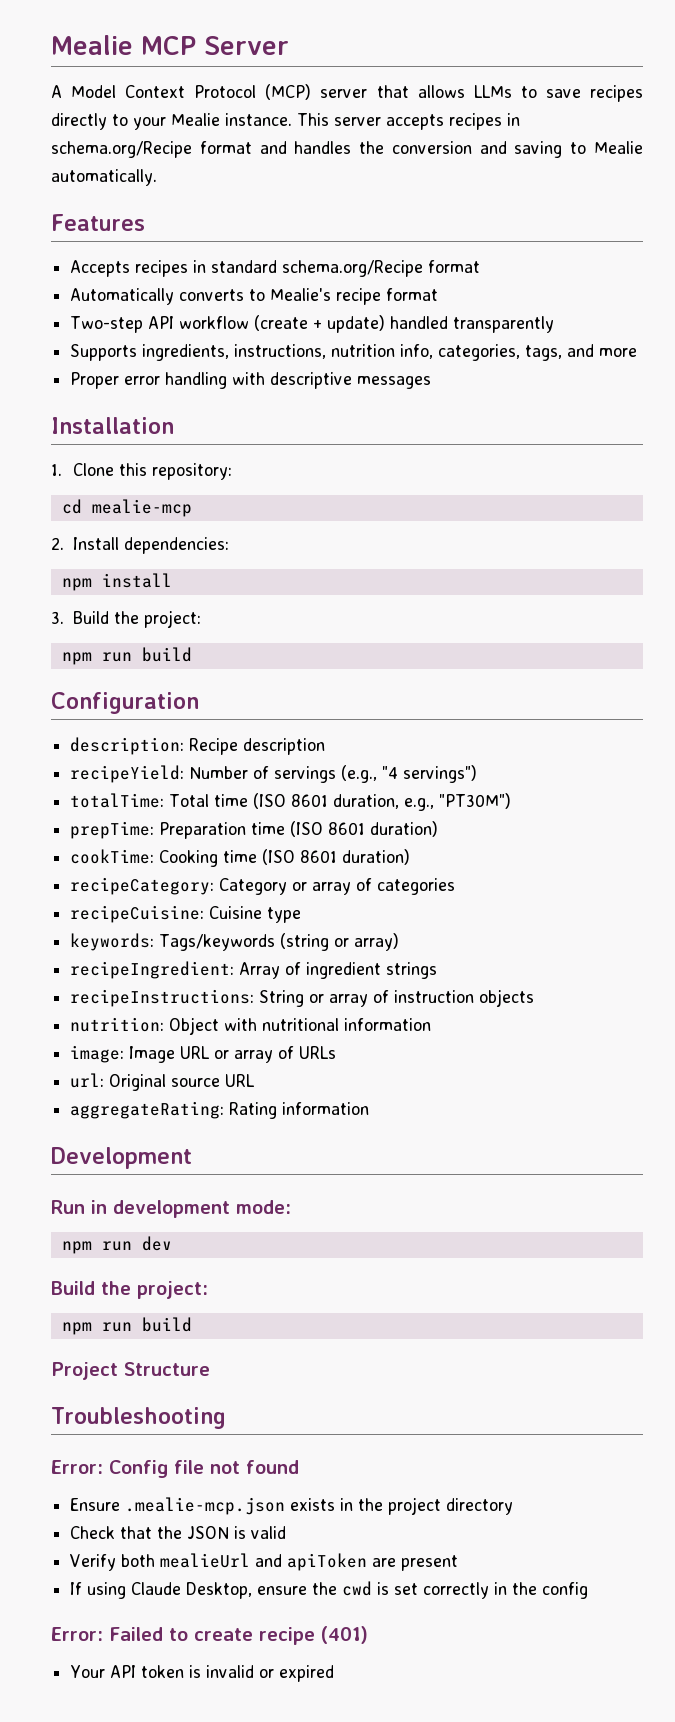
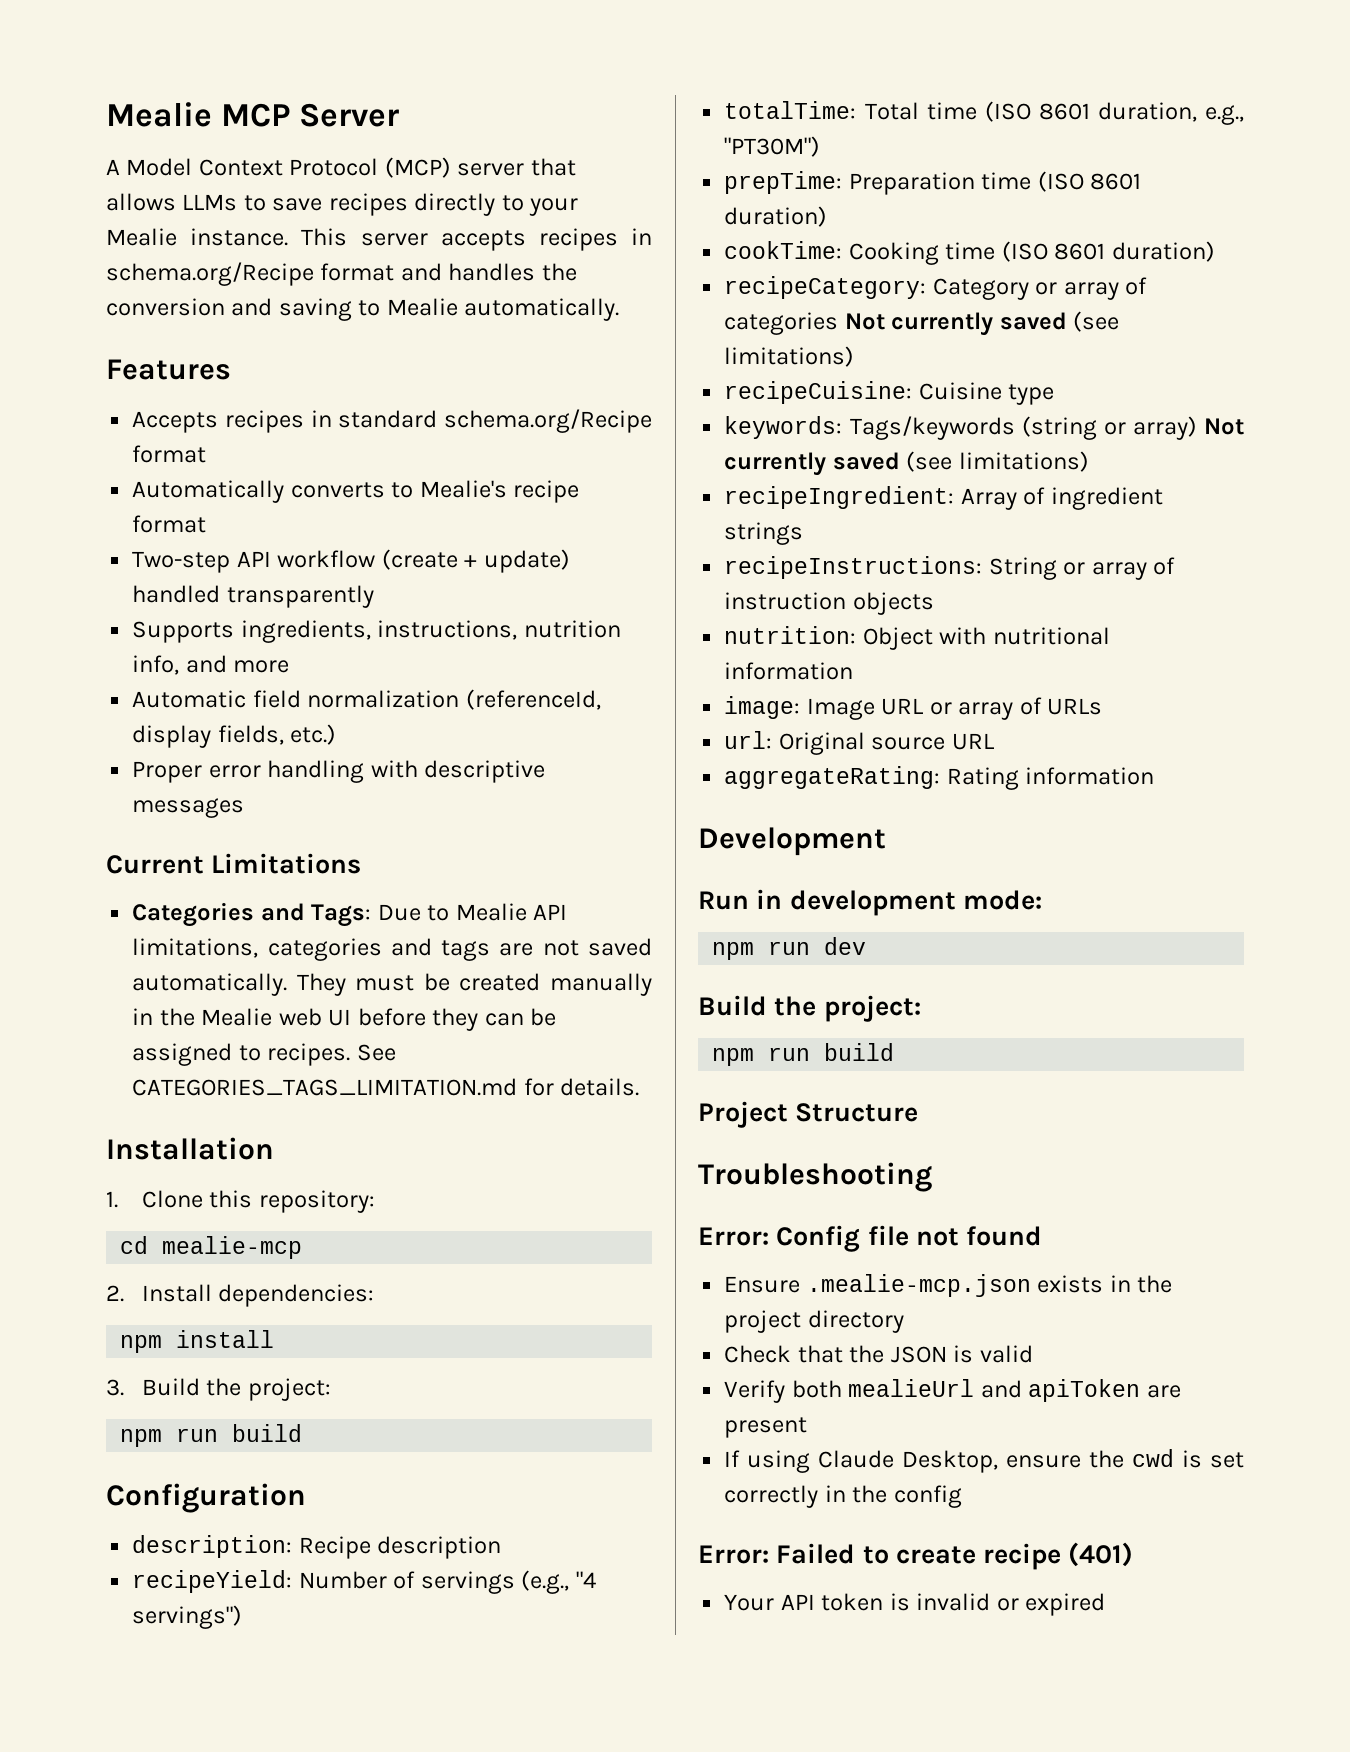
- Supports ingredients, instructions, nutrition info, categories, tags, and more
+ Supports ingredients, instructions, nutrition info, and more
+ Automatic field normalization (referenceId, display fields, etc.)
+ Current Limitations
+ Categories and Tags: Due to Mealie API limitations, categories and tags are not saved automatically. They must be created manually in the Mealie web UI before they can be assigned to recipes. See CATEGORIES_TAGS_LIMITATION.md for details.
- recipeCategory: Category or array of categories
+ recipeCategory: Category or array of categories Not currently saved (see limitations)
- keywords: Tags/keywords (string or array)
+ keywords: Tags/keywords (string or array) Not currently saved (see limitations)

